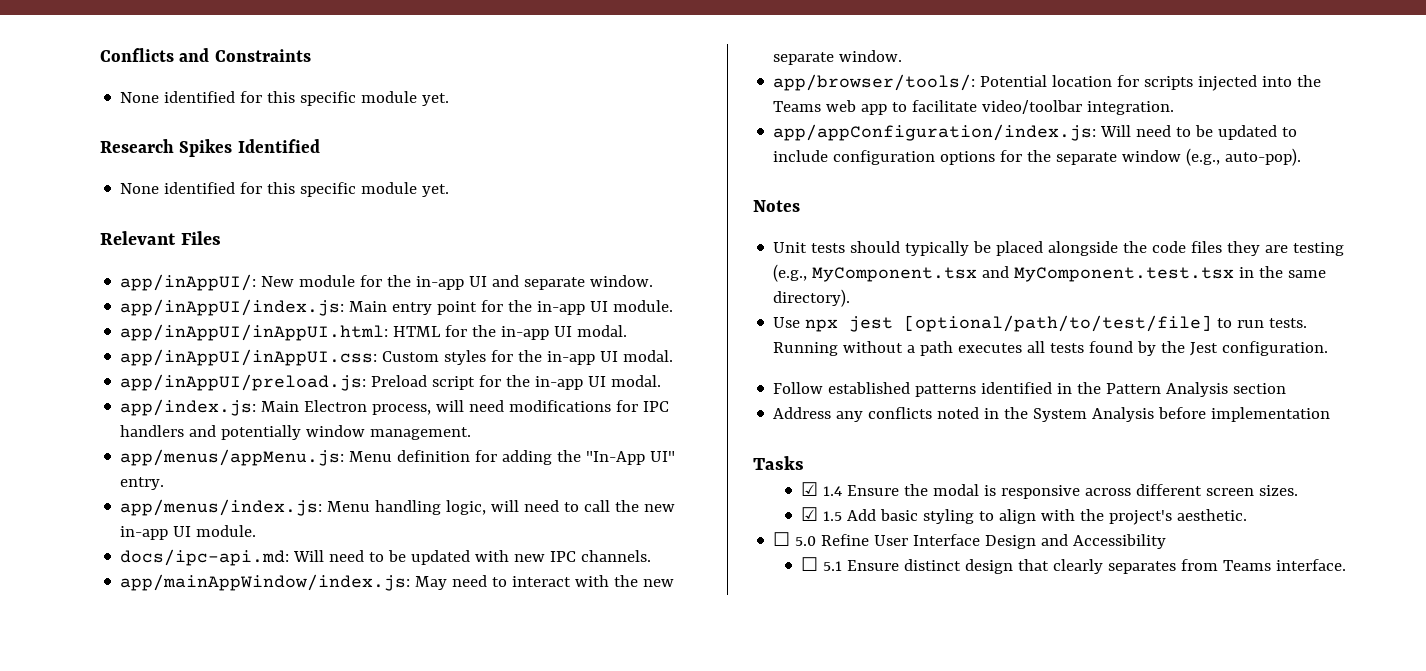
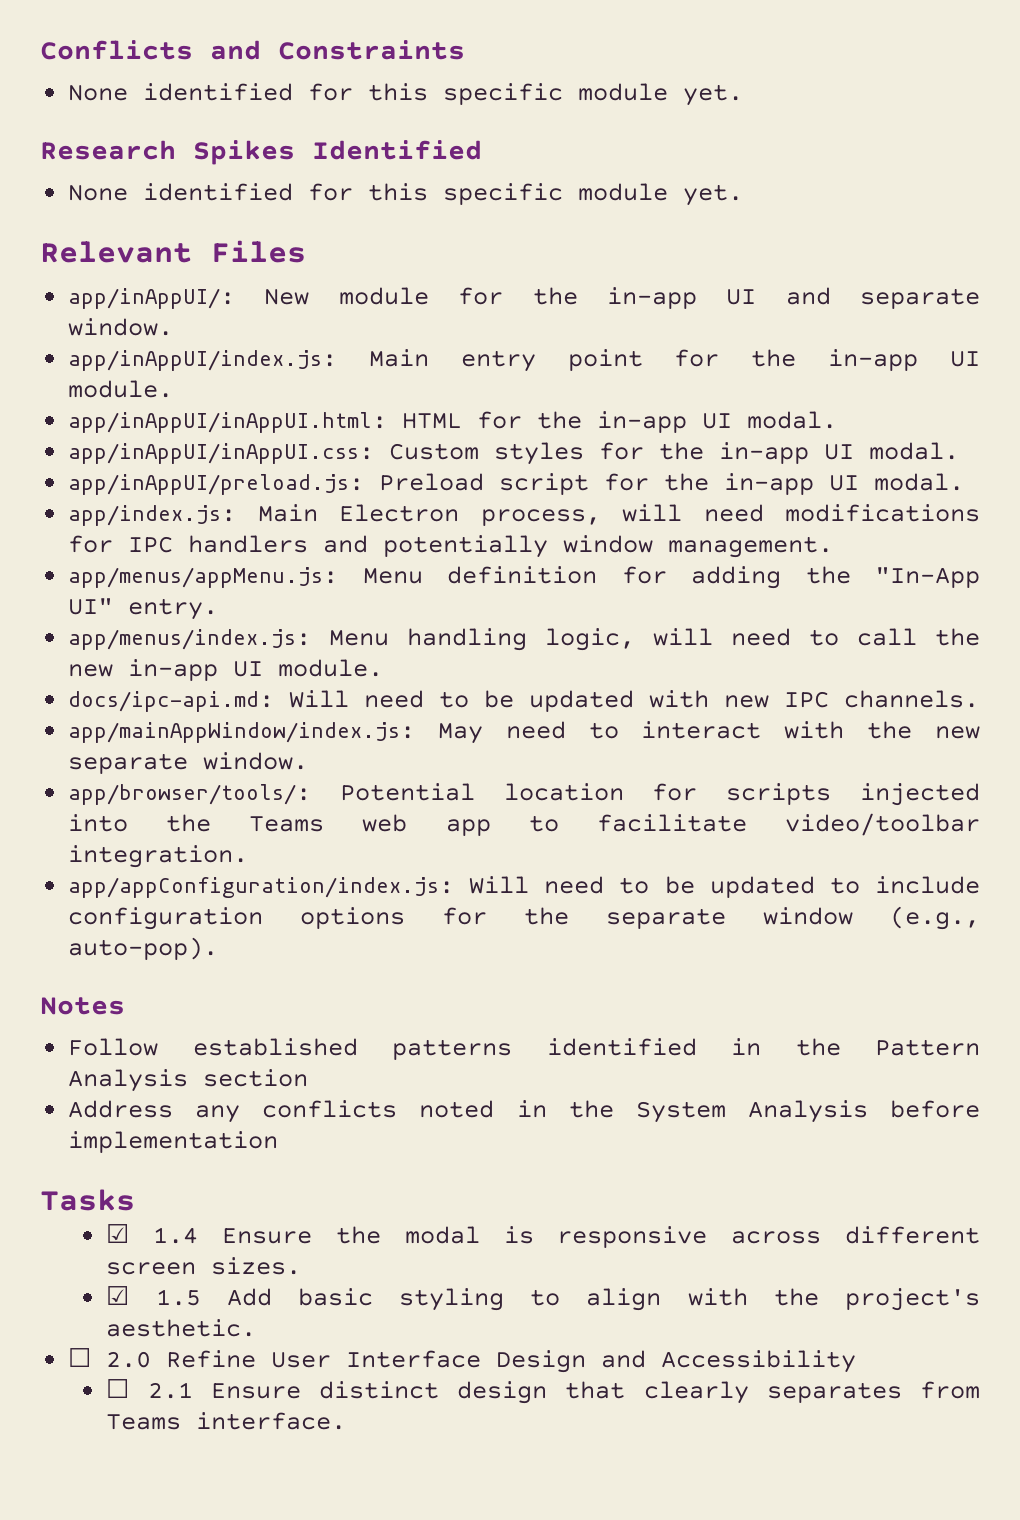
- Unit tests should typically be placed alongside the code files they are testing (e.g., MyComponent.tsx and MyComponent.test.tsx in the same directory).
- Use npx jest [optional/path/to/test/file] to run tests. Running without a path executes all tests found by the Jest configuration.
- ☐ 5.0 Refine User Interface Design and Accessibility
+ ☐ 2.0 Refine User Interface Design and Accessibility
- ☐ 5.1 Ensure distinct design that clearly separates from Teams interface.
+ ☐ 2.1 Ensure distinct design that clearly separates from Teams interface.

